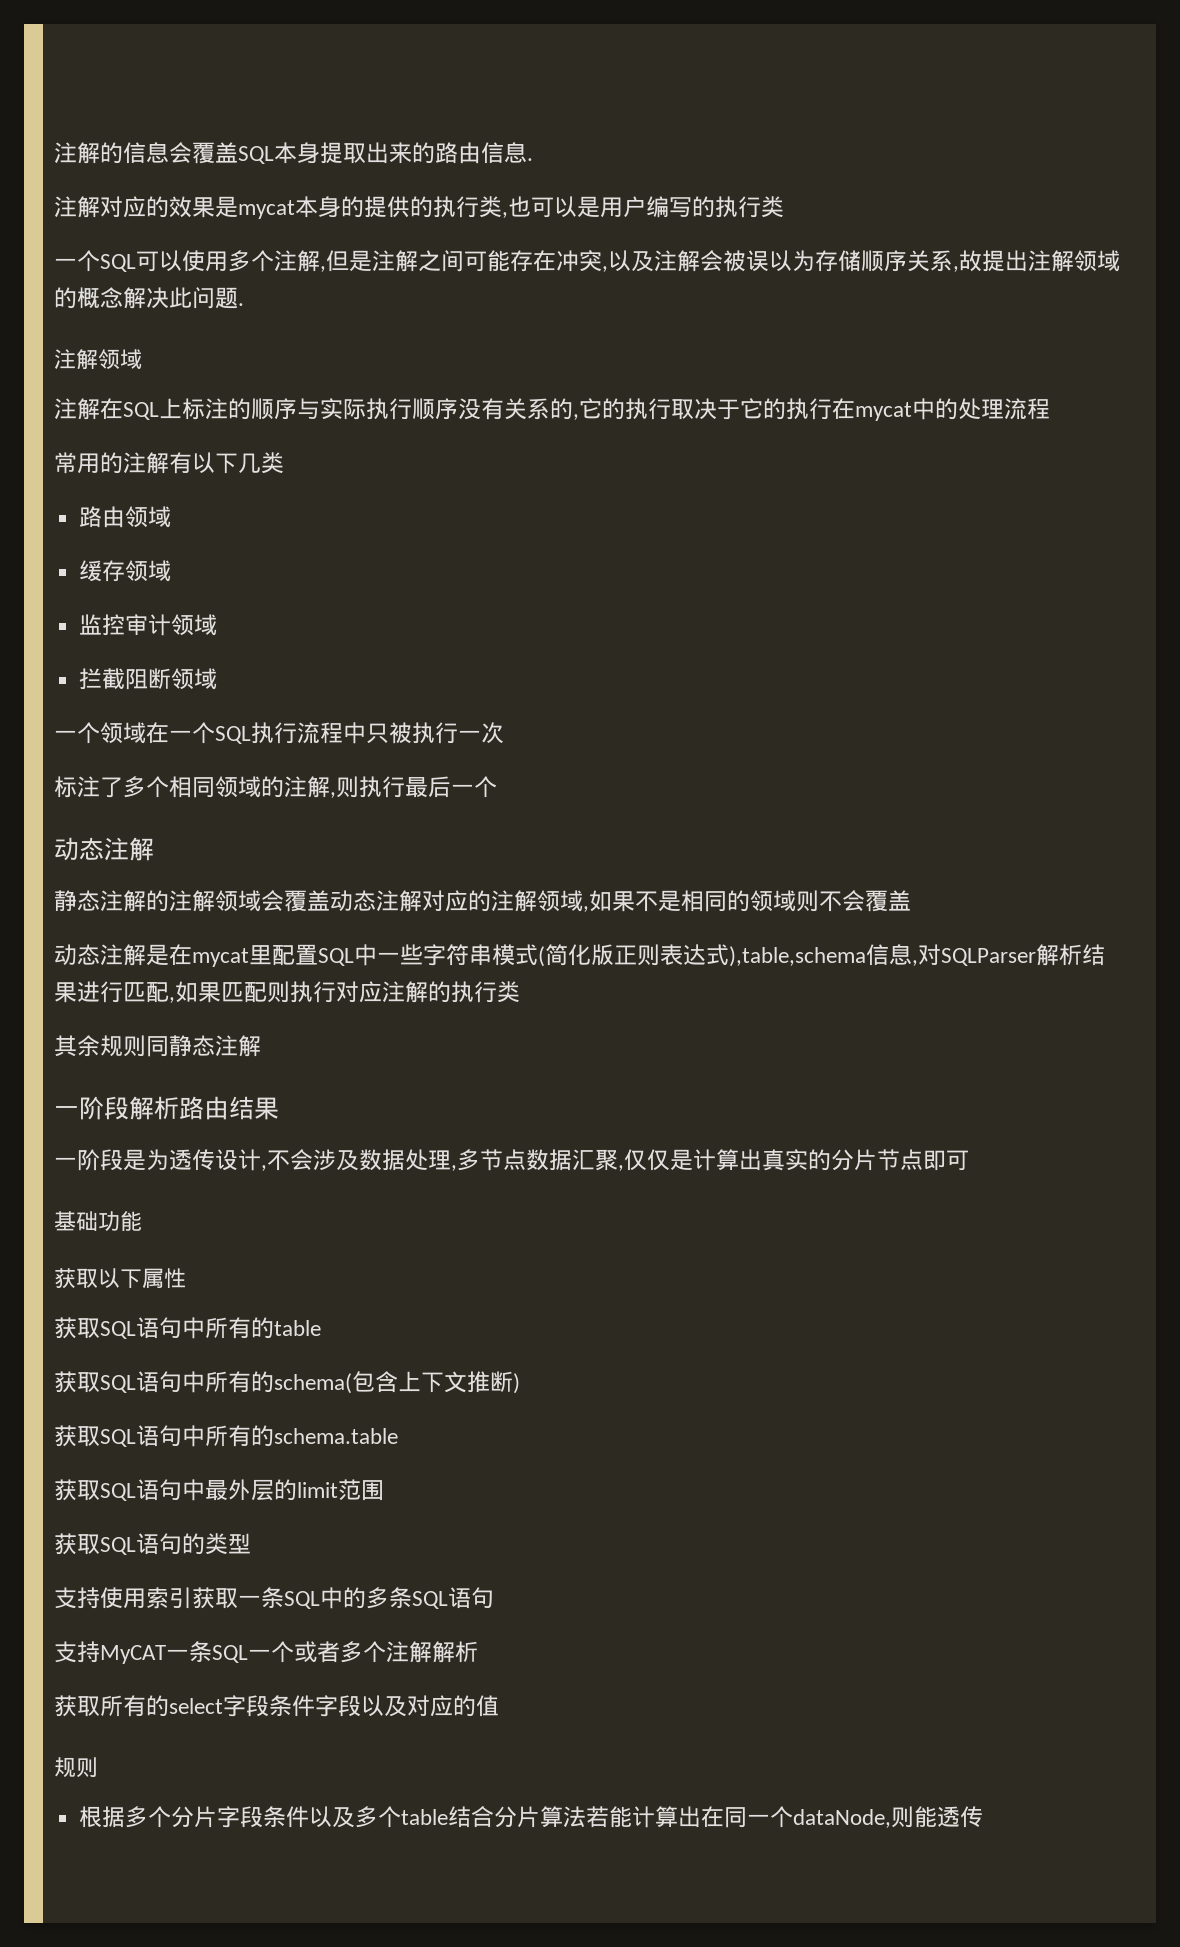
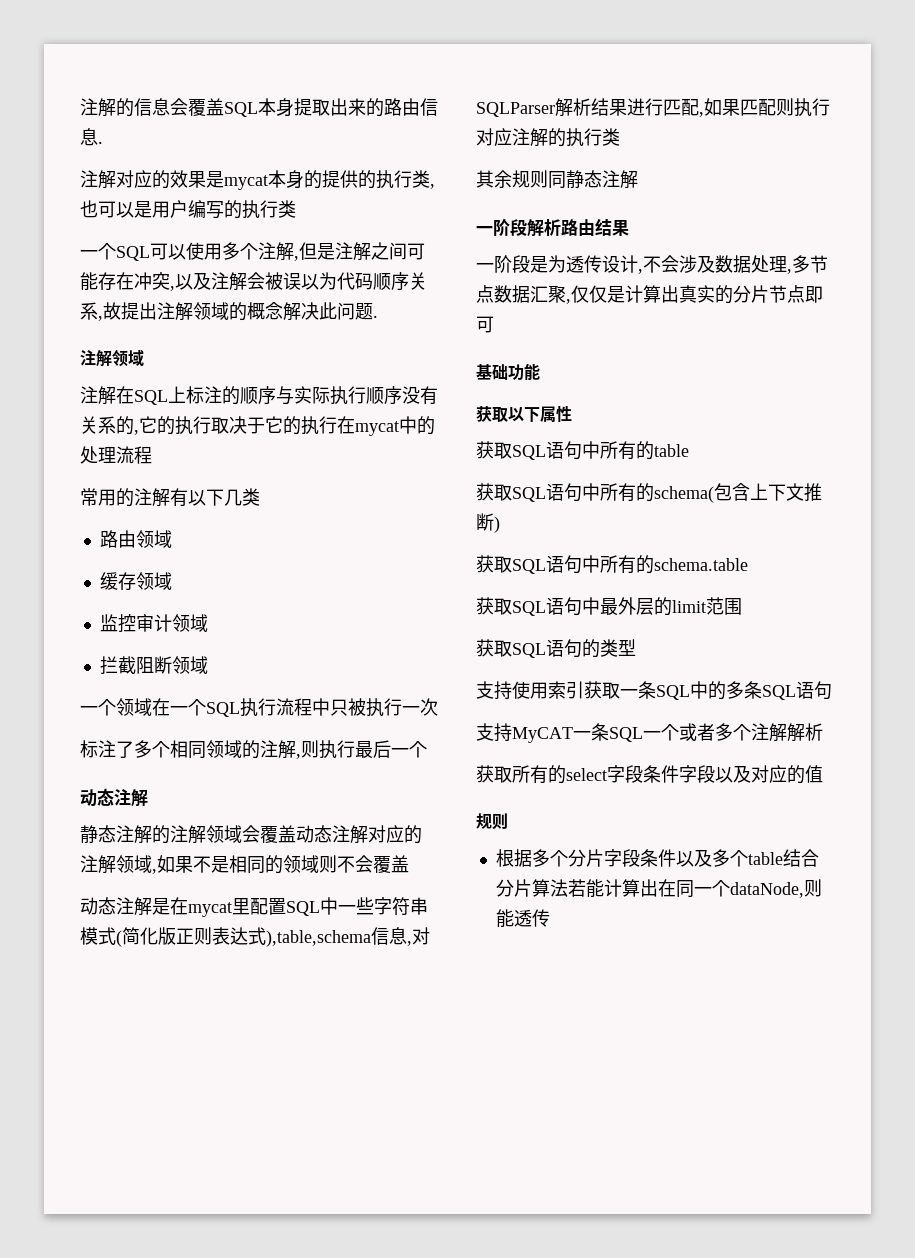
- 一个SQL可以使用多个注解,但是注解之间可能存在冲突,以及注解会被误以为存储顺序关系,故提出注解领域的概念解决此问题.
+ 一个SQL可以使用多个注解,但是注解之间可能存在冲突,以及注解会被误以为代码顺序关系,故提出注解领域的概念解决此问题.

